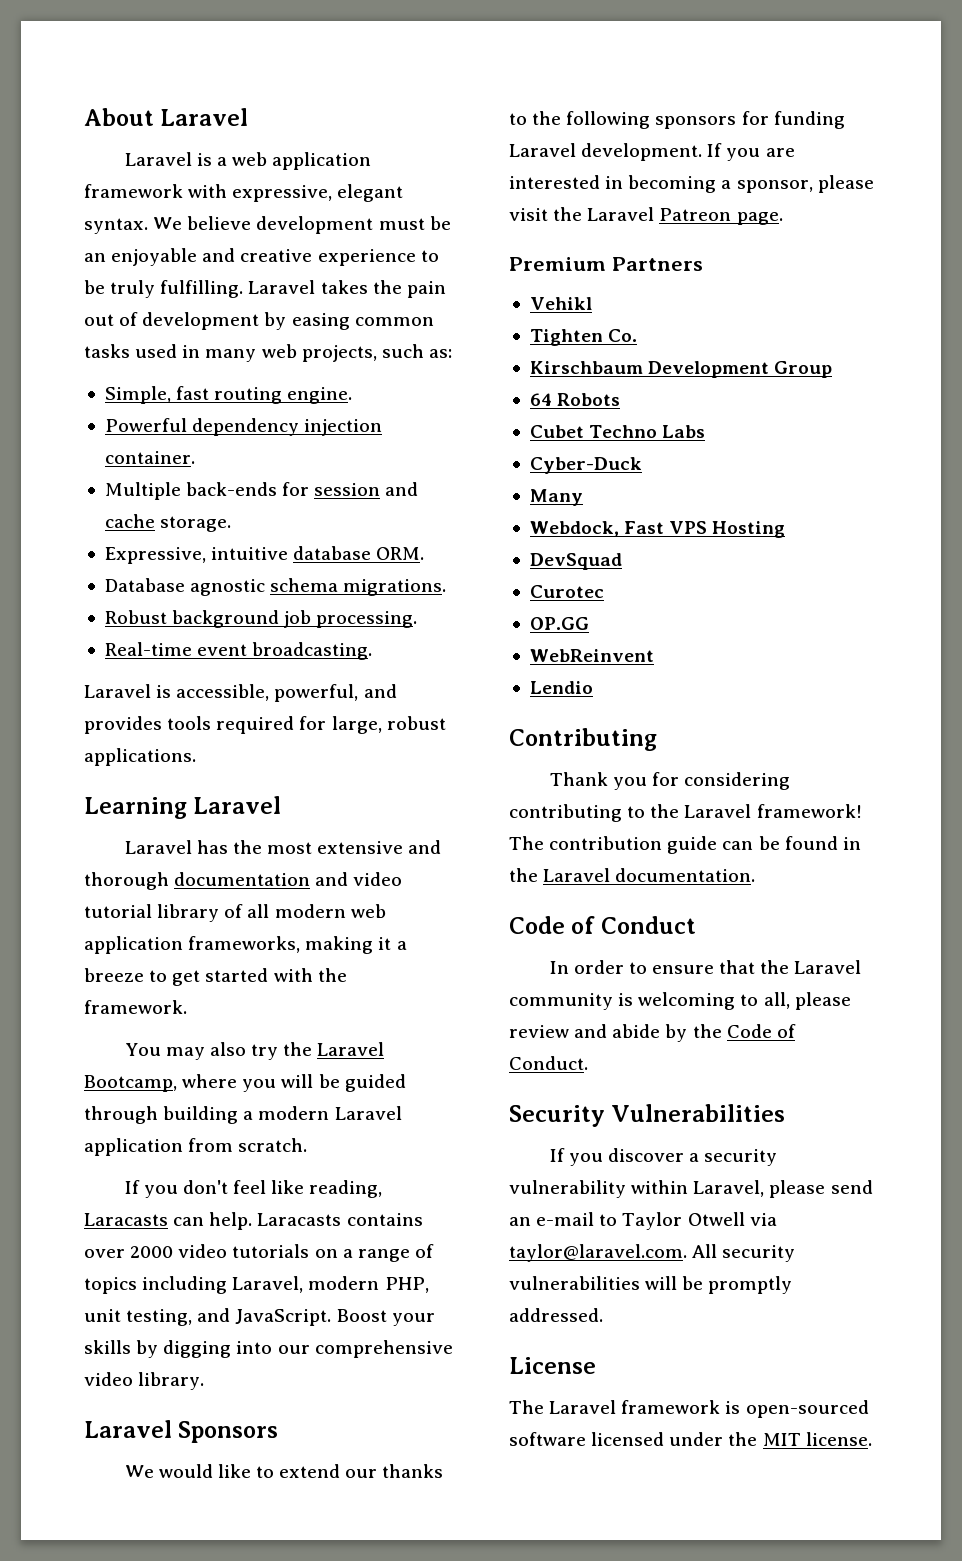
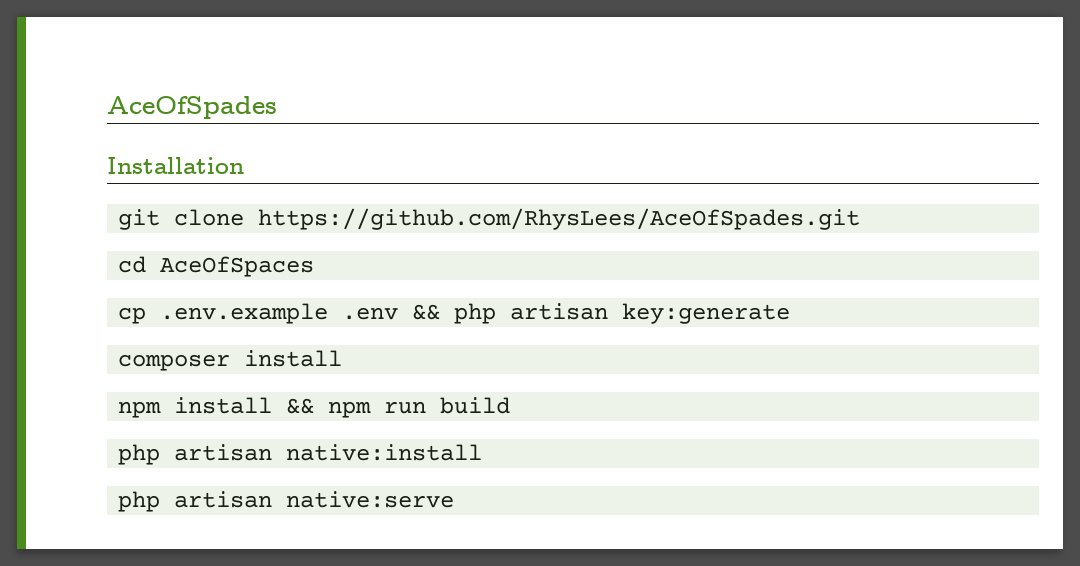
- About Laravel
- Laravel is a web application framework with expressive, elegant syntax. We believe development must be an enjoyable and creative experience to be truly fulfilling. Laravel takes the pain out of development by easing common tasks used in many web projects, such as:
- Simple, fast routing engine.
- Powerful dependency injection container.
- Multiple back-ends for session and cache storage.
- Expressive, intuitive database ORM.
- Database agnostic schema migrations.
- Robust background job processing.
- Real-time event broadcasting.
- Laravel is accessible, powerful, and provides tools required for large, robust applications.
- Learning Laravel
- Laravel has the most extensive and thorough documentation and video tutorial library of all modern web application frameworks, making it a breeze to get started with the framework.
- You may also try the Laravel Bootcamp, where you will be guided through building a modern Laravel application from scratch.
- If you don't feel like reading, Laracasts can help. Laracasts contains over 2000 video tutorials on a range of topics including Laravel, modern PHP, unit testing, and JavaScript. Boost your skills by digging into our comprehensive video library.
- Laravel Sponsors
- We would like to extend our thanks to the following sponsors for funding Laravel development. If you are interested in becoming a sponsor, please visit the Laravel Patreon page.
- Premium Partners
- Vehikl
- Tighten Co.
- Kirschbaum Development Group
- 64 Robots
- Cubet Techno Labs
- Cyber-Duck
- Many
- Webdock, Fast VPS Hosting
- DevSquad
- Curotec
- OP.GG
- WebReinvent
- Lendio
- Contributing
- Thank you for considering contributing to the Laravel framework! The contribution guide can be found in the Laravel documentation.
- Code of Conduct
- In order to ensure that the Laravel community is welcoming to all, please review and abide by the Code of Conduct.
- Security Vulnerabilities
- If you discover a security vulnerability within Laravel, please send an e-mail to Taylor Otwell via taylor@laravel.com. All security vulnerabilities will be promptly addressed.
- License
- The Laravel framework is open-sourced software licensed under the MIT license.
+ AceOfSpades
+ Installation
+ git clone https://github.com/RhysLees/AceOfSpades.git
+ cd AceOfSpaces
+ cp .env.example .env && php artisan key:generate
+ composer install
+ npm install && npm run build
+ php artisan native:install
+ php artisan native:serve

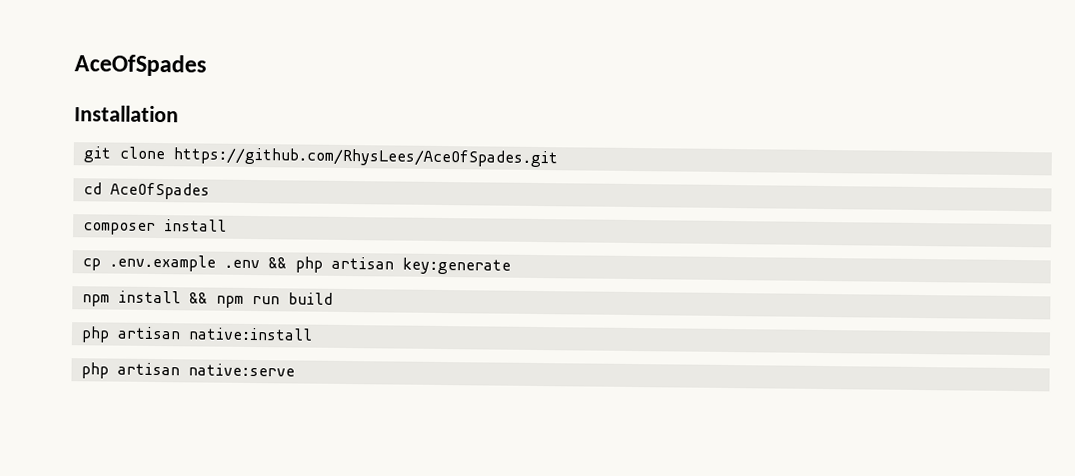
- cd AceOfSpaces
+ cd AceOfSpades
+ composer install
- composer install

